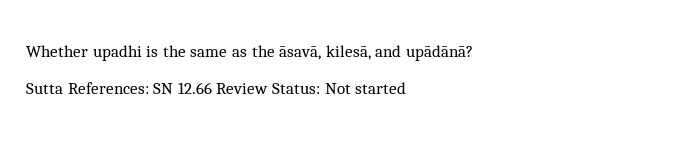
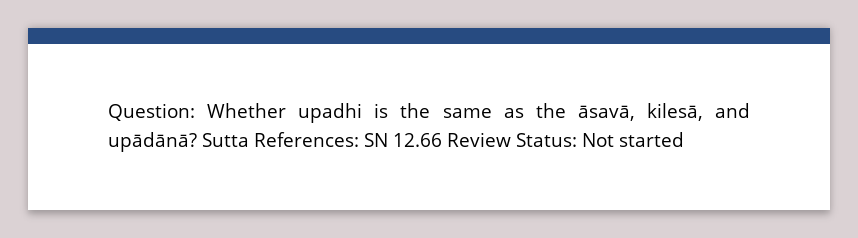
- Whether upadhi is the same as the āsavā, kilesā, and upādānā?
- Sutta References: SN 12.66 Review Status: Not started
+ Question: Whether upadhi is the same as the āsavā, kilesā, and upādānā? Sutta References: SN 12.66 Review Status: Not started

